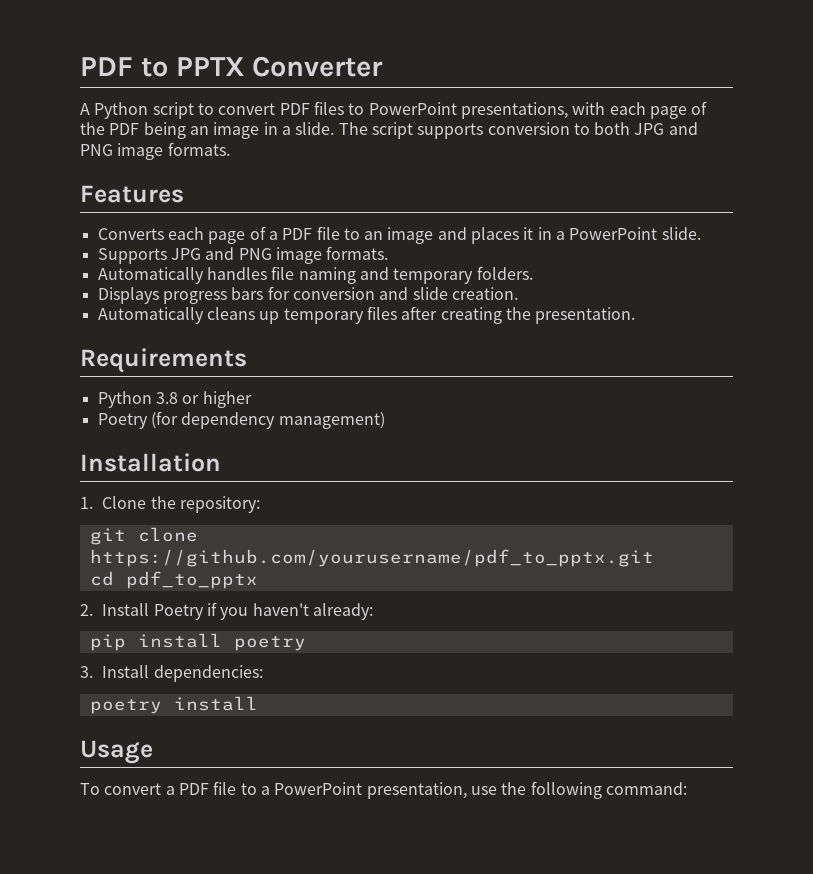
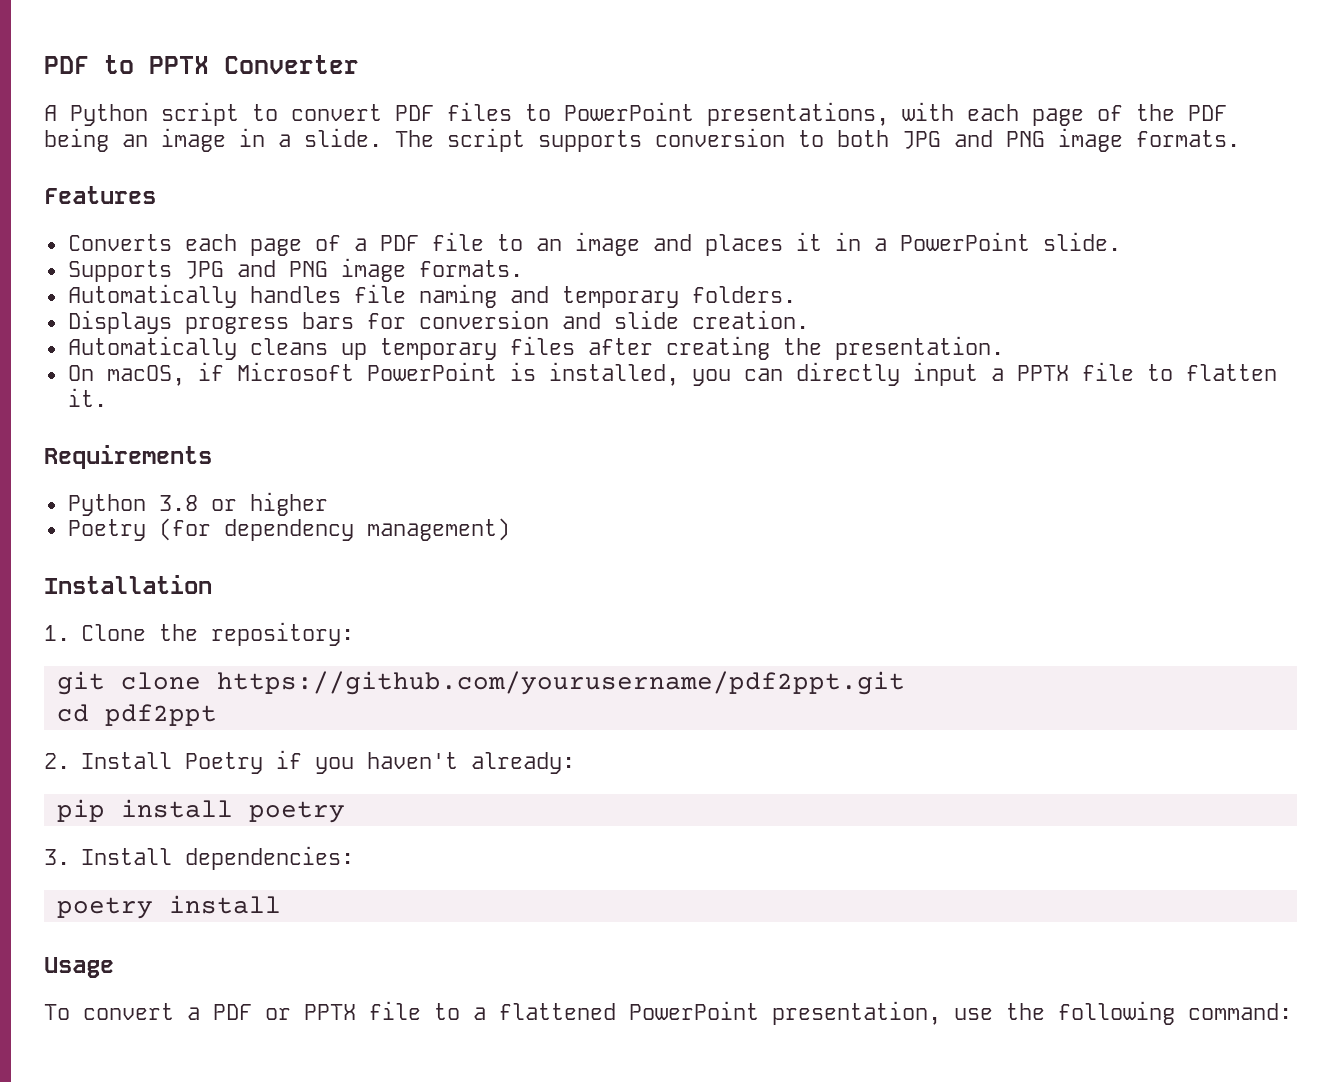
+ On macOS, if Microsoft PowerPoint is installed, you can directly input a PPTX file to flatten it.
- git clone https://github.com/yourusername/pdf_to_pptx.git
+ git clone https://github.com/yourusername/pdf2ppt.git
- cd pdf_to_pptx
+ cd pdf2ppt
- To convert a PDF file to a PowerPoint presentation, use the following command:
+ To convert a PDF or PPTX file to a flattened PowerPoint presentation, use the following command:

